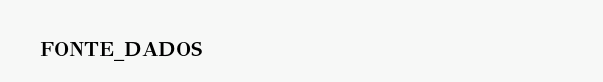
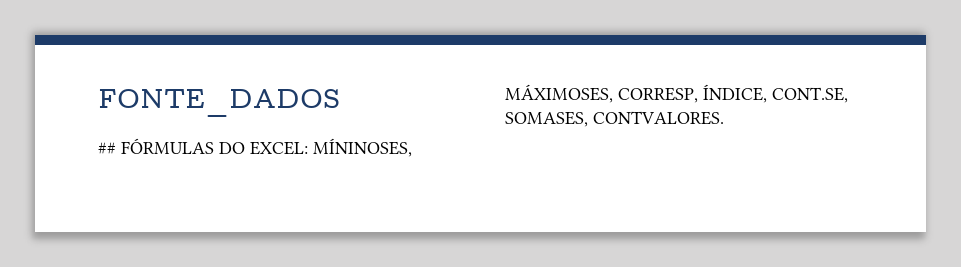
+ ## FÓRMULAS DO EXCEL: MÍNINOSES, MÁXIMOSES, CORRESP, ÍNDICE, CONT.SE, SOMASES, CONTVALORES.

